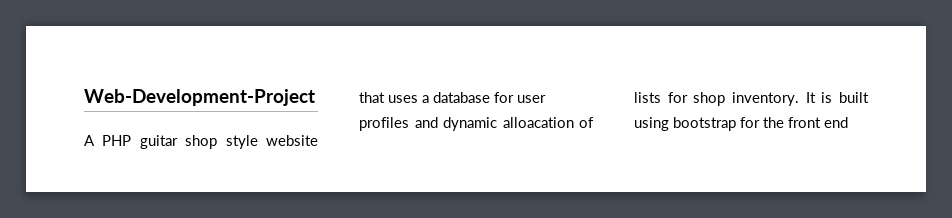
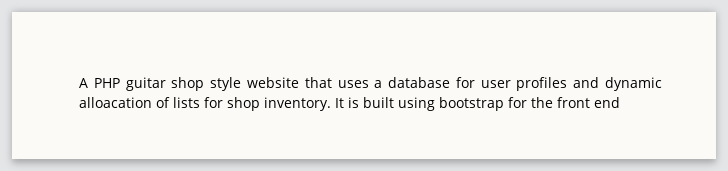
- Web-Development-Project

